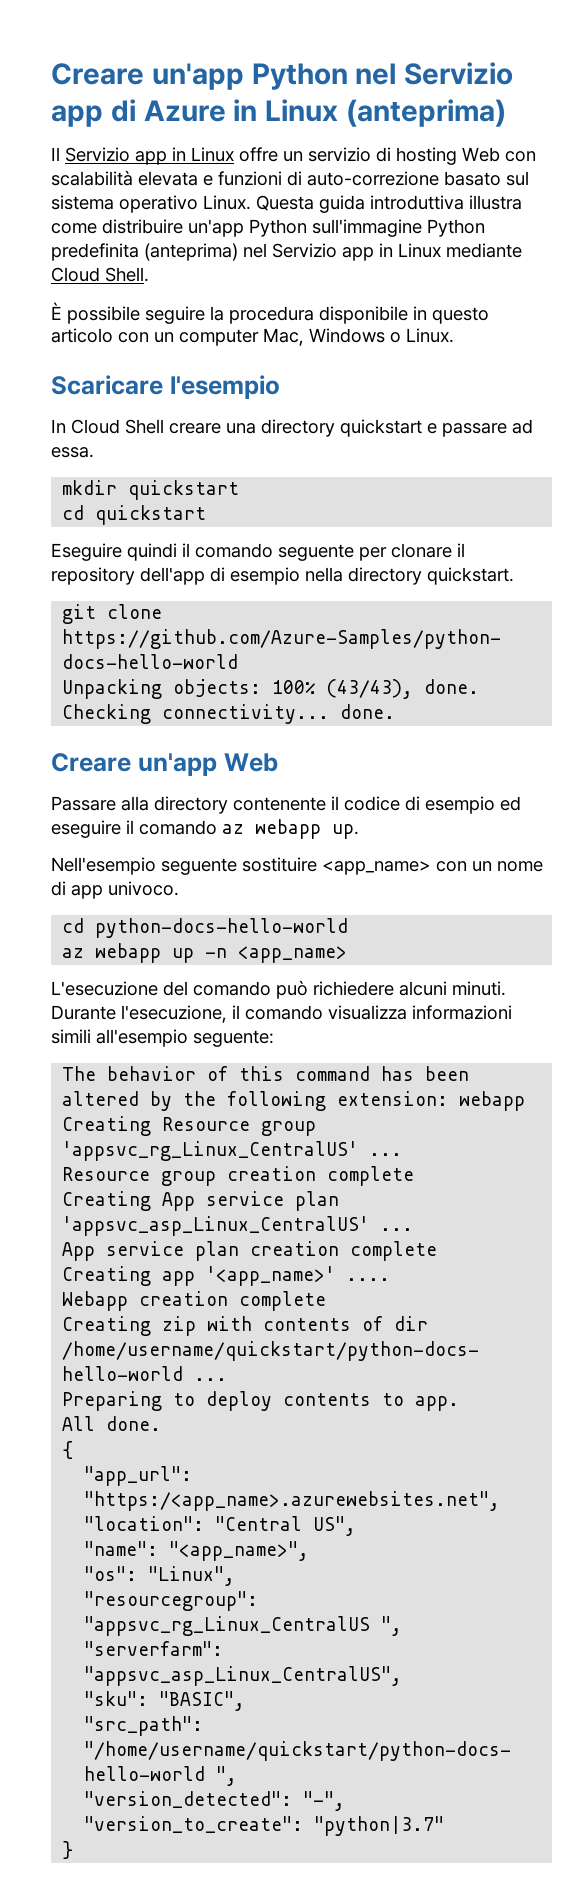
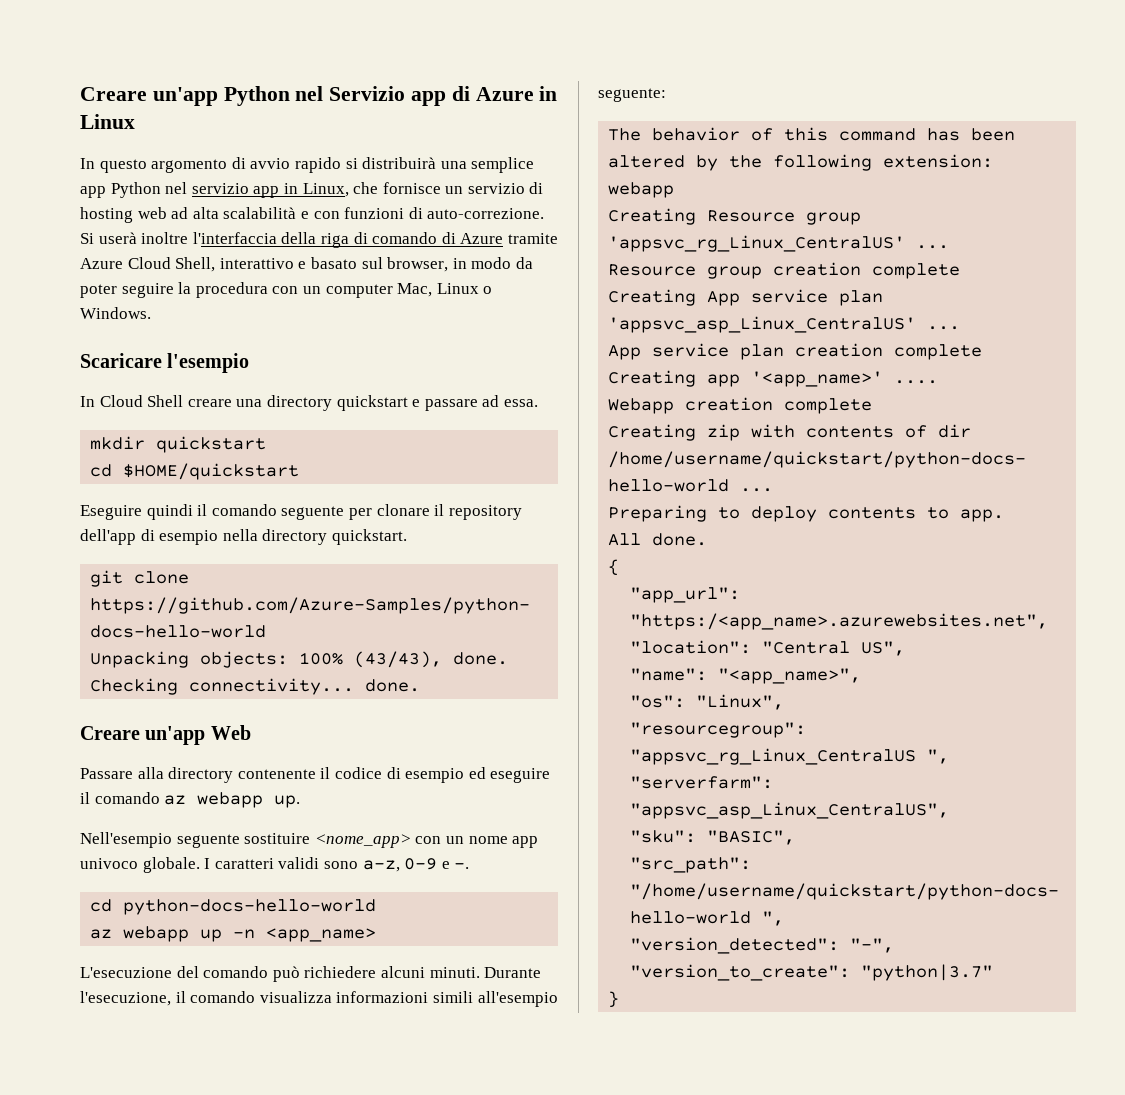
- Creare un'app Python nel Servizio app di Azure in Linux (anteprima)
- Il Servizio app in Linux offre un servizio di hosting Web con scalabilità elevata e funzioni di auto-correzione basato sul sistema operativo Linux. Questa guida introduttiva illustra come distribuire un'app Python sull'immagine Python predefinita (anteprima) nel Servizio app in Linux mediante Cloud Shell.
- È possibile seguire la procedura disponibile in questo articolo con un computer Mac, Windows o Linux.
+ Creare un'app Python nel Servizio app di Azure in Linux
+ In questo argomento di avvio rapido si distribuirà una semplice app Python nel servizio app in Linux, che fornisce un servizio di hosting web ad alta scalabilità e con funzioni di auto-correzione. Si userà inoltre l'interfaccia della riga di comando di Azure tramite Azure Cloud Shell, interattivo e basato sul browser, in modo da poter seguire la procedura con un computer Mac, Linux o Windows.
- cd quickstart
+ cd $HOME/quickstart
- Nell'esempio seguente sostituire <app_name> con un nome di app univoco.
+ Nell'esempio seguente sostituire <nome_app> con un nome app univoco globale. I caratteri validi sono a-z, 0-9 e -.

